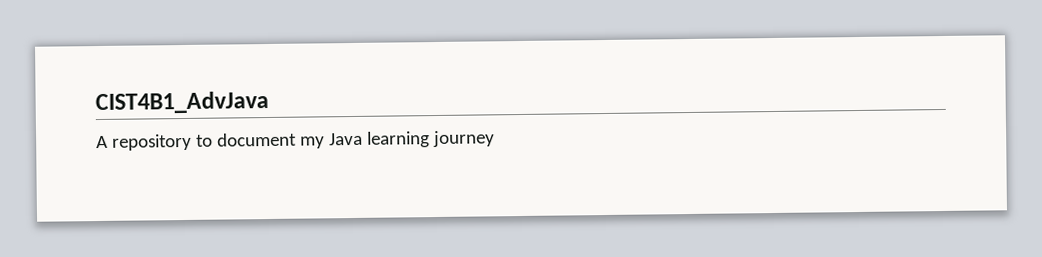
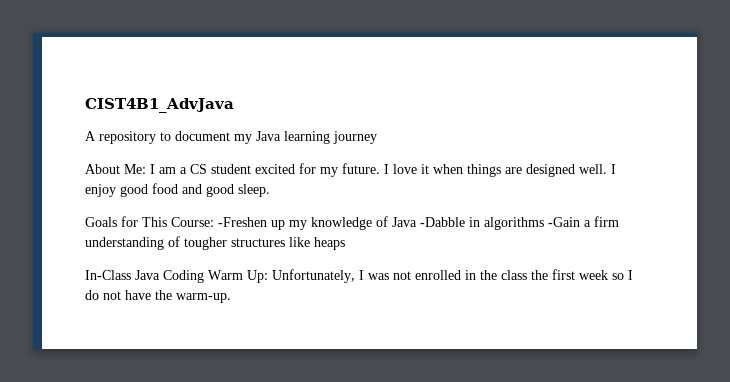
+ About Me: I am a CS student excited for my future. I love it when things are designed well. I enjoy good food and good sleep.
+ Goals for This Course: -Freshen up my knowledge of Java -Dabble in algorithms -Gain a firm understanding of tougher structures like heaps
+ In-Class Java Coding Warm Up: Unfortunately, I was not enrolled in the class the first week so I do not have the warm-up.

